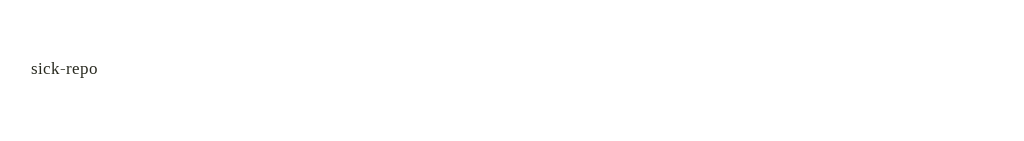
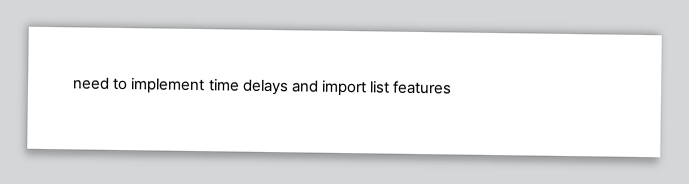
- sick-repo
+ need to implement time delays and import list features

